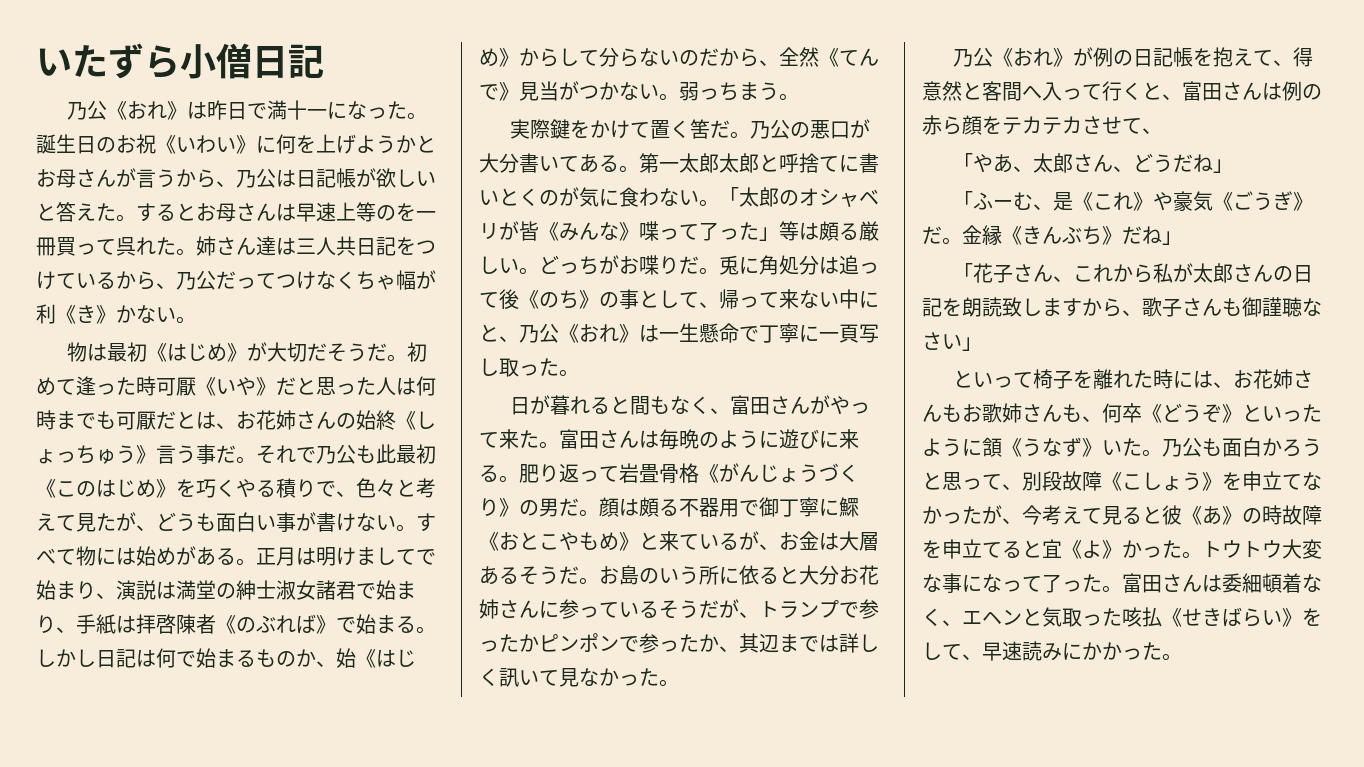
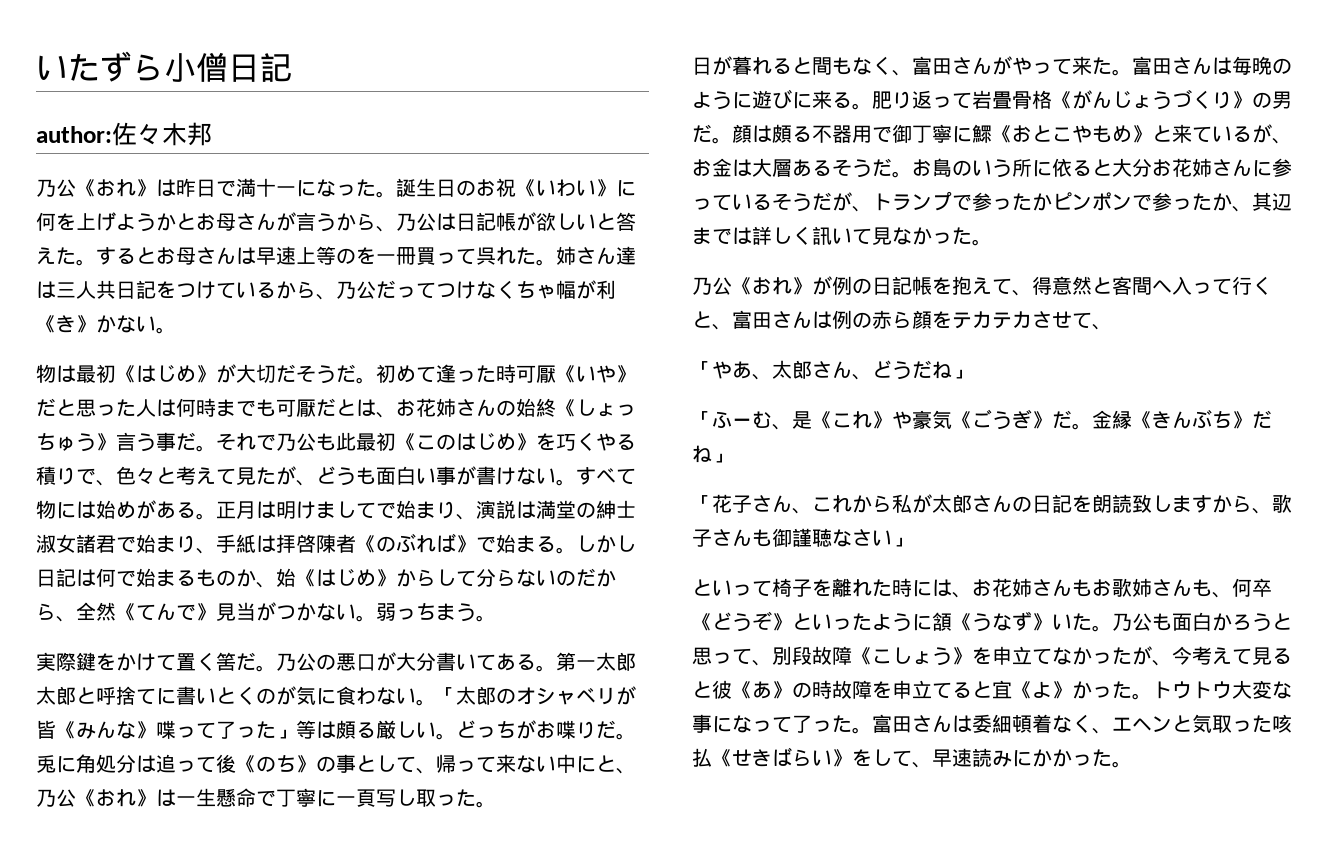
+ author:佐々木邦

